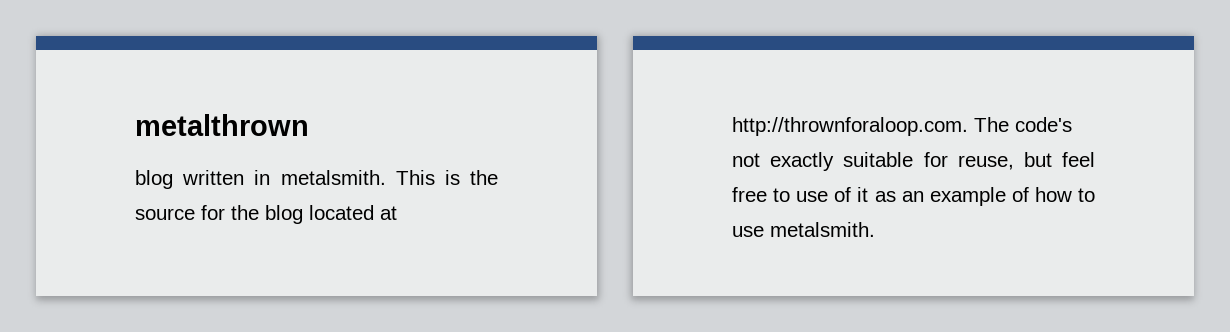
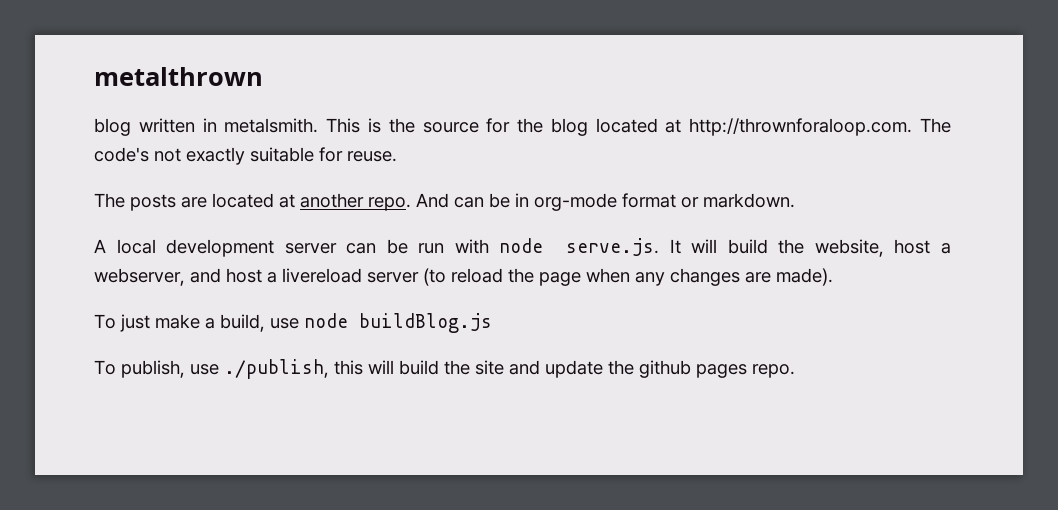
- This is the source for the blog located at http://thrownforaloop.com. The code's not exactly suitable for reuse, but feel free to use of it as an example of how to use metalsmith.
+ This is the source for the blog located at http://thrownforaloop.com. The code's not exactly suitable for reuse.
+ The posts are located at another repo. And can be in org-mode format or markdown.
+ A local development server can be run with node serve.js. It will build the website, host a webserver, and host a livereload server (to reload the page when any changes are made).
+ To just make a build, use node buildBlog.js
+ To publish, use ./publish, this will build the site and update the github pages repo.

